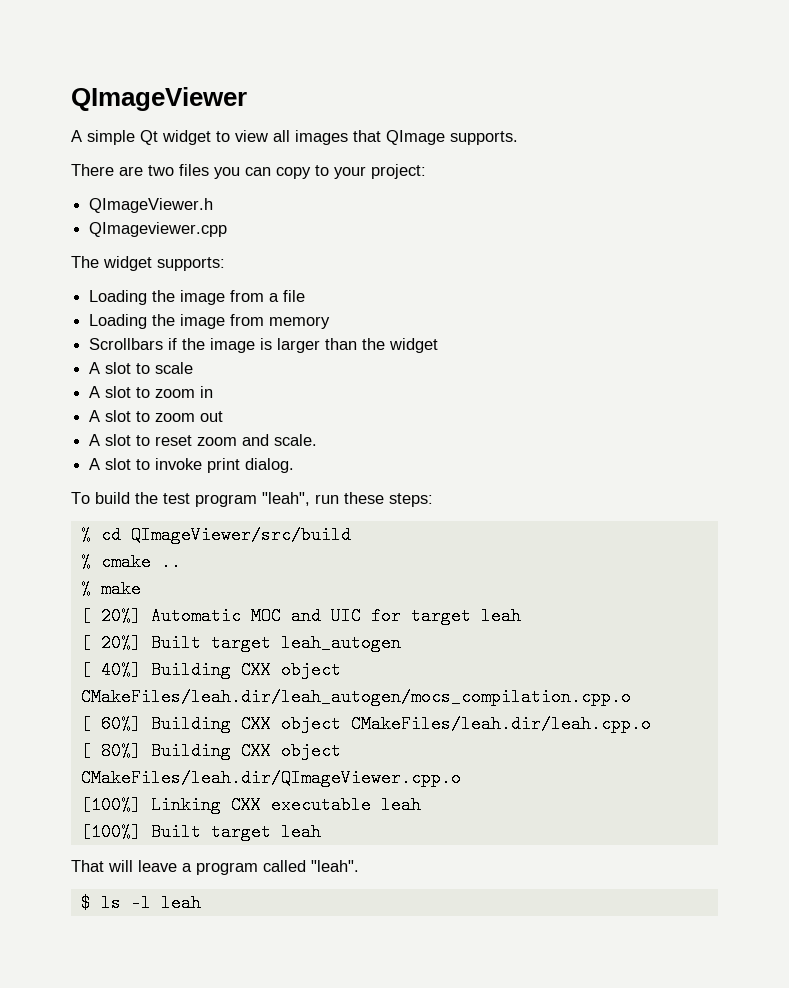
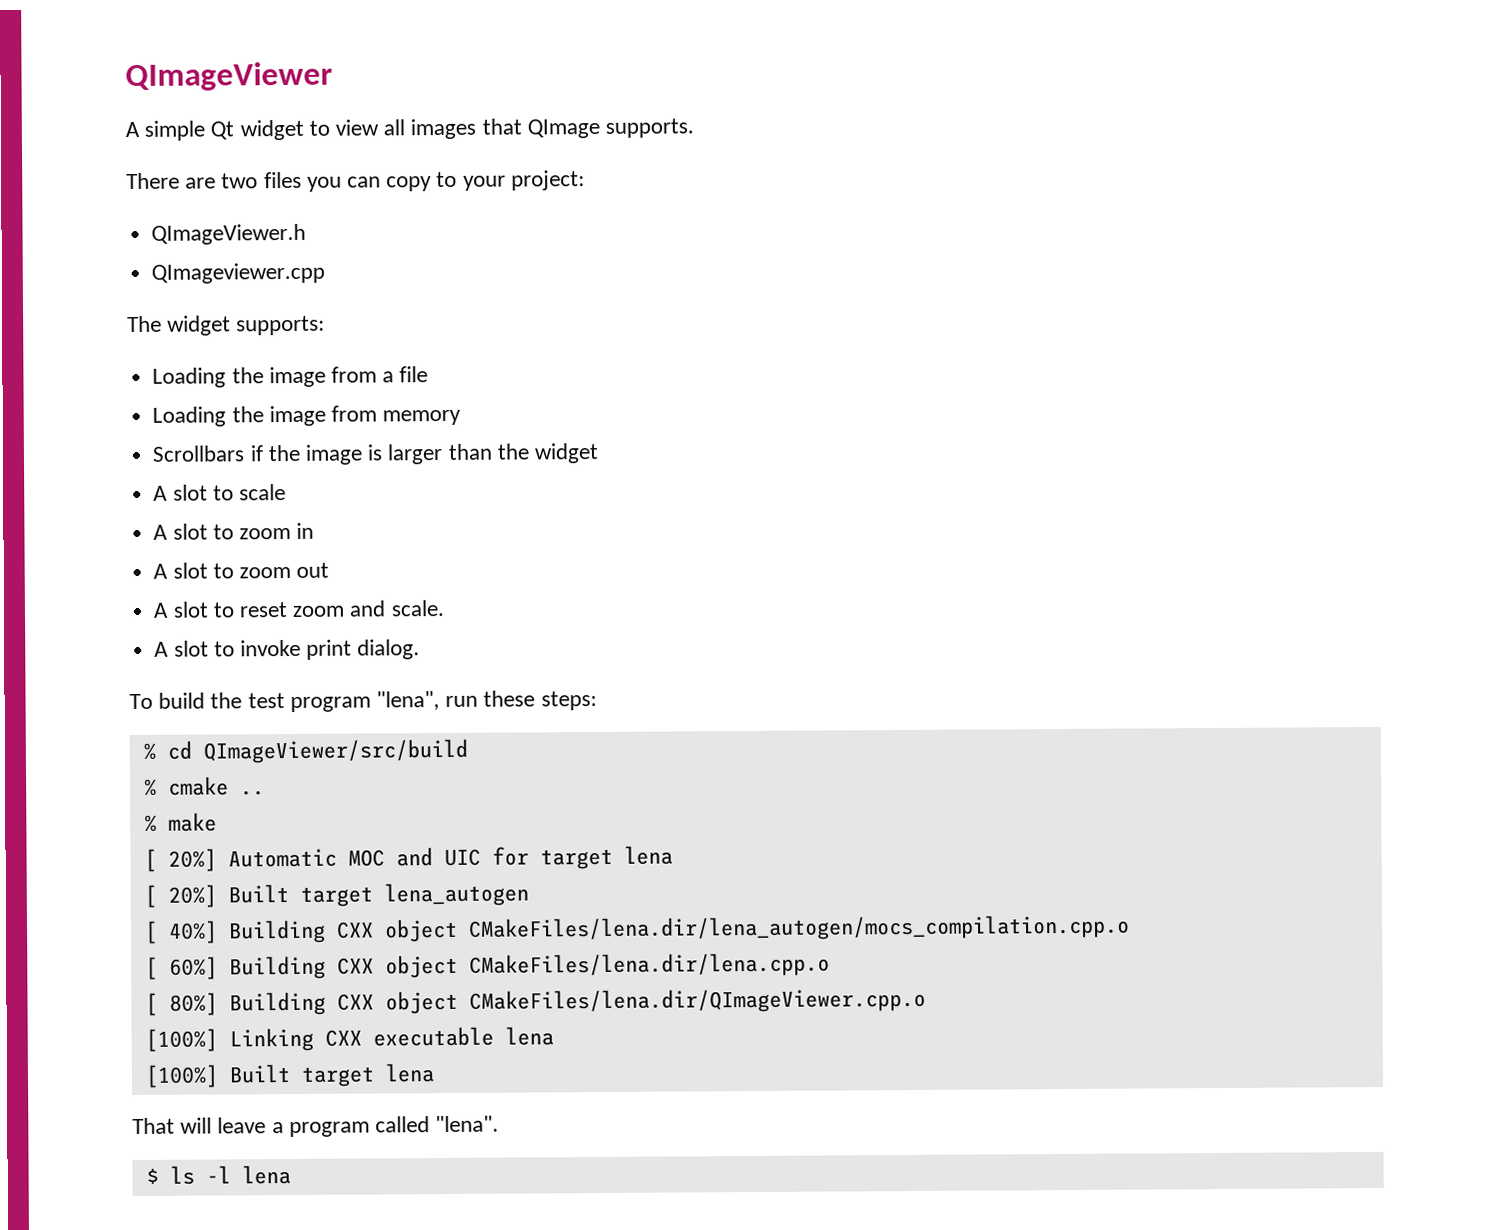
- To build the test program "leah", run these steps:
+ To build the test program "lena", run these steps:
- [ 20%] Automatic MOC and UIC for target leah
+ [ 20%] Automatic MOC and UIC for target lena
- [ 20%] Built target leah_autogen
+ [ 20%] Built target lena_autogen
- [ 40%] Building CXX object CMakeFiles/leah.dir/leah_autogen/mocs_compilation.cpp.o
+ [ 40%] Building CXX object CMakeFiles/lena.dir/lena_autogen/mocs_compilation.cpp.o
- [ 60%] Building CXX object CMakeFiles/leah.dir/leah.cpp.o
+ [ 60%] Building CXX object CMakeFiles/lena.dir/lena.cpp.o
- [ 80%] Building CXX object CMakeFiles/leah.dir/QImageViewer.cpp.o
+ [ 80%] Building CXX object CMakeFiles/lena.dir/QImageViewer.cpp.o
- [100%] Linking CXX executable leah
+ [100%] Linking CXX executable lena
- [100%] Built target leah
+ [100%] Built target lena
- That will leave a program called "leah".
+ That will leave a program called "lena".
- $ ls -l leah
+ $ ls -l lena

